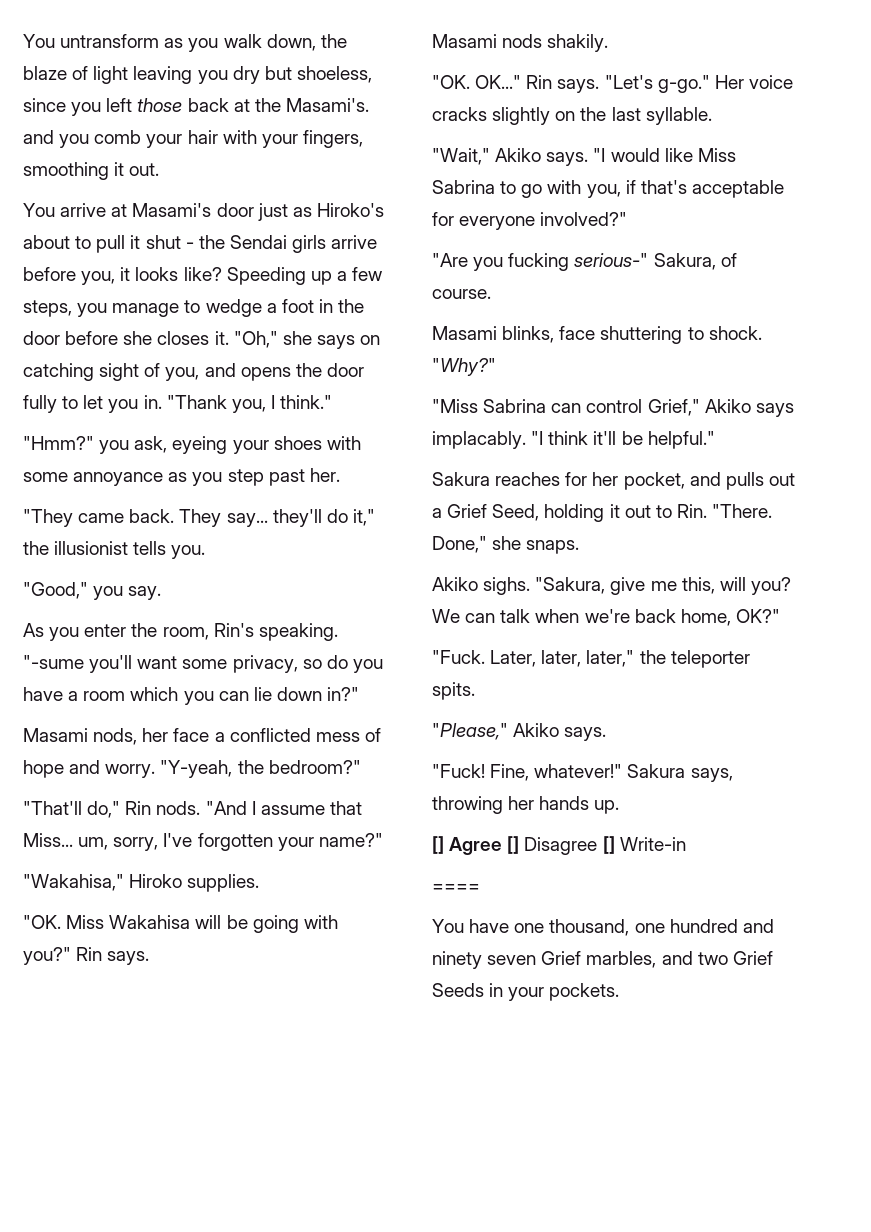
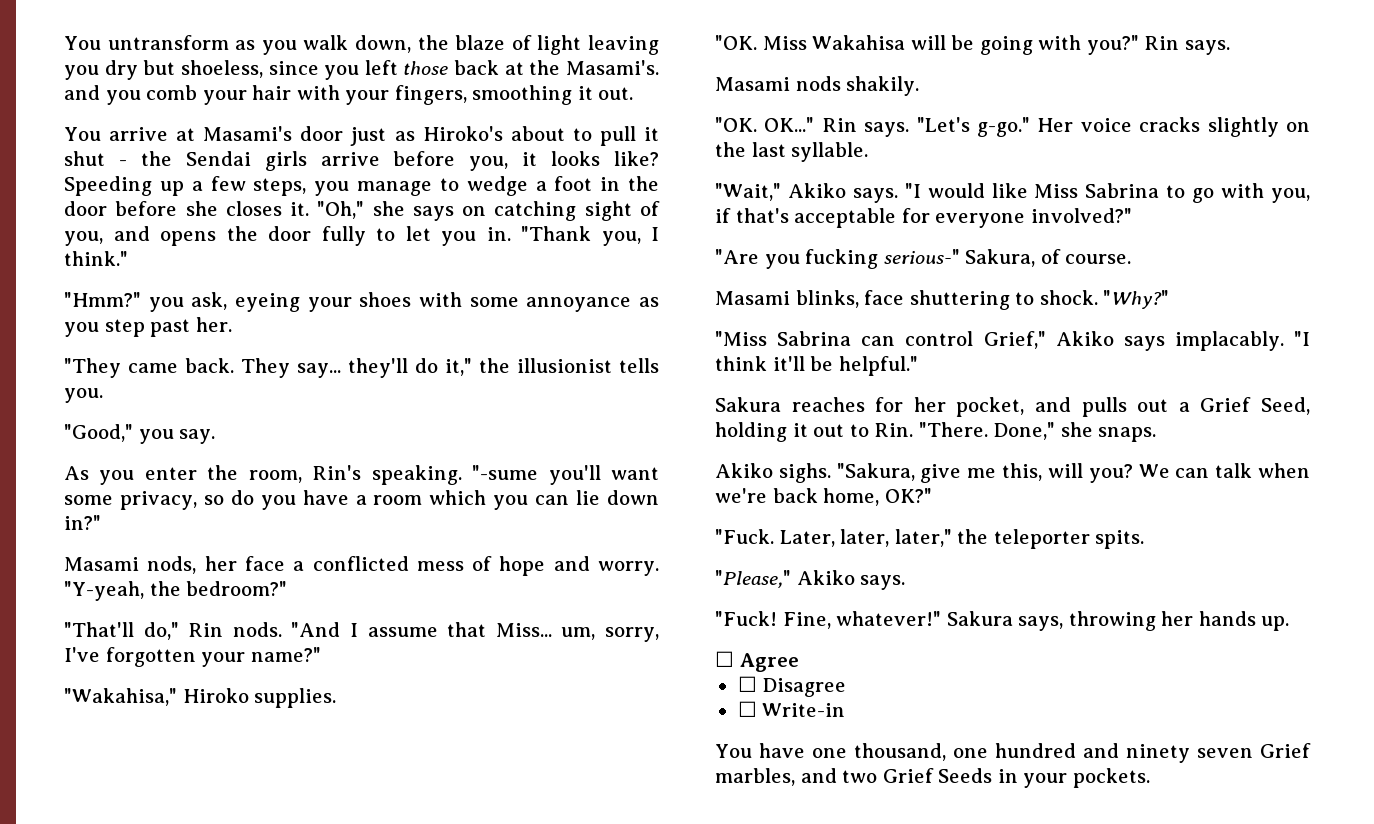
- [] Agree [] Disagree [] Write-in
+ ☐ Agree
+ ☐ Disagree
+ ☐ Write-in
- ====

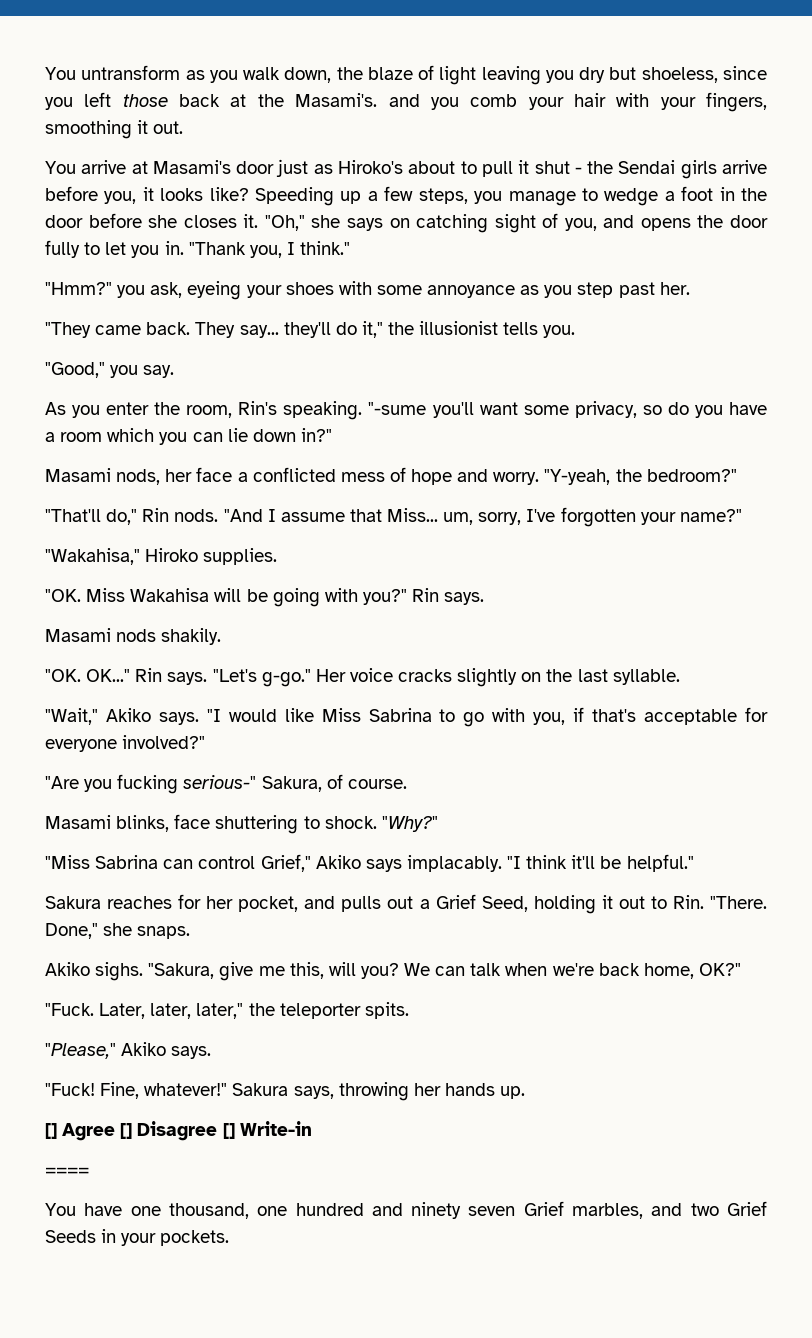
- ☐ Agree
- ☐ Disagree
- ☐ Write-in
+ [] Agree [] Disagree [] Write-in
+ ====

